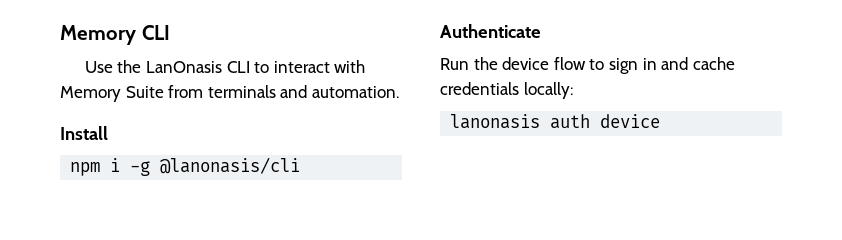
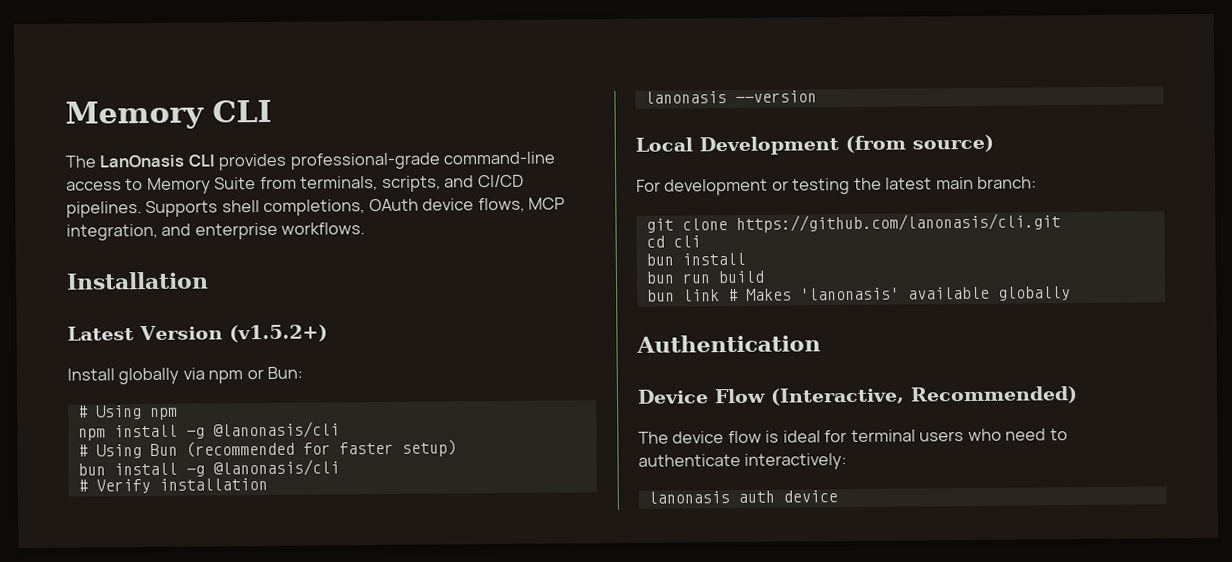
- Use the LanOnasis CLI to interact with Memory Suite from terminals and automation.
- Install
- npm i -g @lanonasis/cli
- Authenticate
- Run the device flow to sign in and cache credentials locally:
+ The LanOnasis CLI provides professional-grade command-line access to Memory Suite from terminals, scripts, and CI/CD pipelines. Supports shell completions, OAuth device flows, MCP integration, and enterprise workflows.
+ Installation
+ Latest Version (v1.5.2+)
+ Install globally via npm or Bun:
+ # Using npm
+ npm install -g @lanonasis/cli
+ # Using Bun (recommended for faster setup)
+ bun install -g @lanonasis/cli
+ # Verify installation
+ lanonasis --version
+ Local Development (from source)
+ For development or testing the latest main branch:
+ git clone https://github.com/lanonasis/cli.git
+ cd cli
+ bun install
+ bun run build
+ bun link # Makes 'lanonasis' available globally
+ Authentication
+ Device Flow (Interactive, Recommended)
+ The device flow is ideal for terminal users who need to authenticate interactively:

